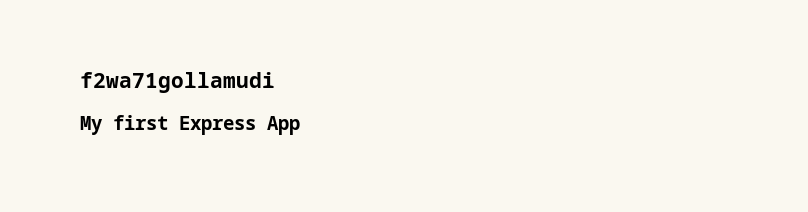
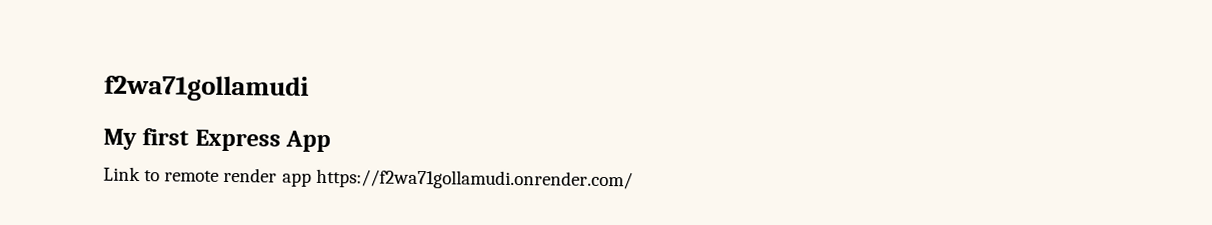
+ Link to remote render app https://f2wa71gollamudi.onrender.com/

